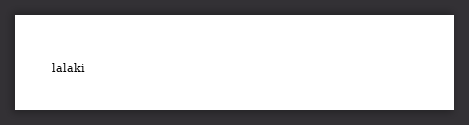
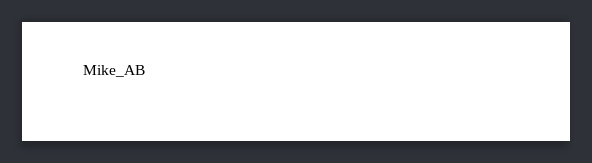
- lalaki
+ Mike_AB

